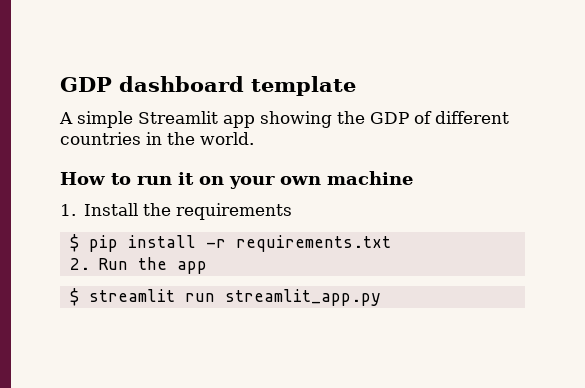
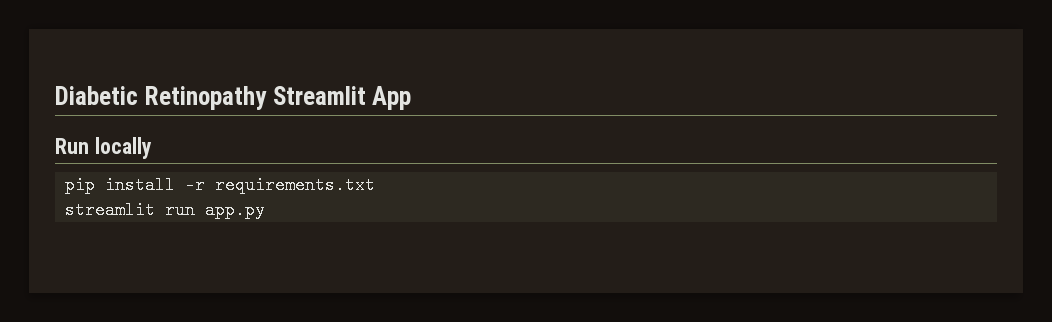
- GDP dashboard template
- A simple Streamlit app showing the GDP of different countries in the world.
- How to run it on your own machine
- 1. Install the requirements
- $ pip install -r requirements.txt
+ Diabetic Retinopathy Streamlit App
+ Run locally
+ pip install -r requirements.txt
- 2. Run the app
- $ streamlit run streamlit_app.py
+ streamlit run app.py

